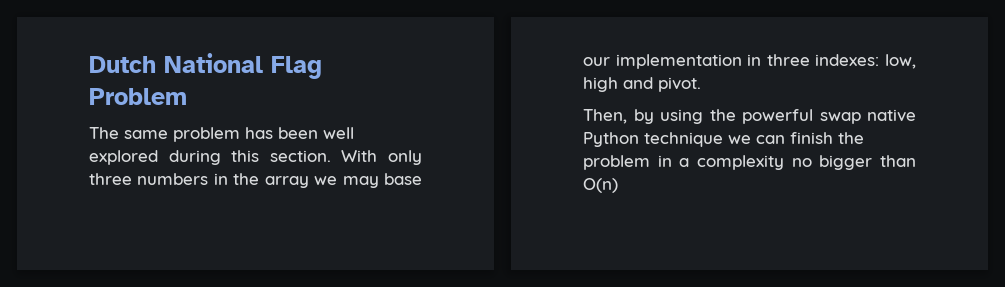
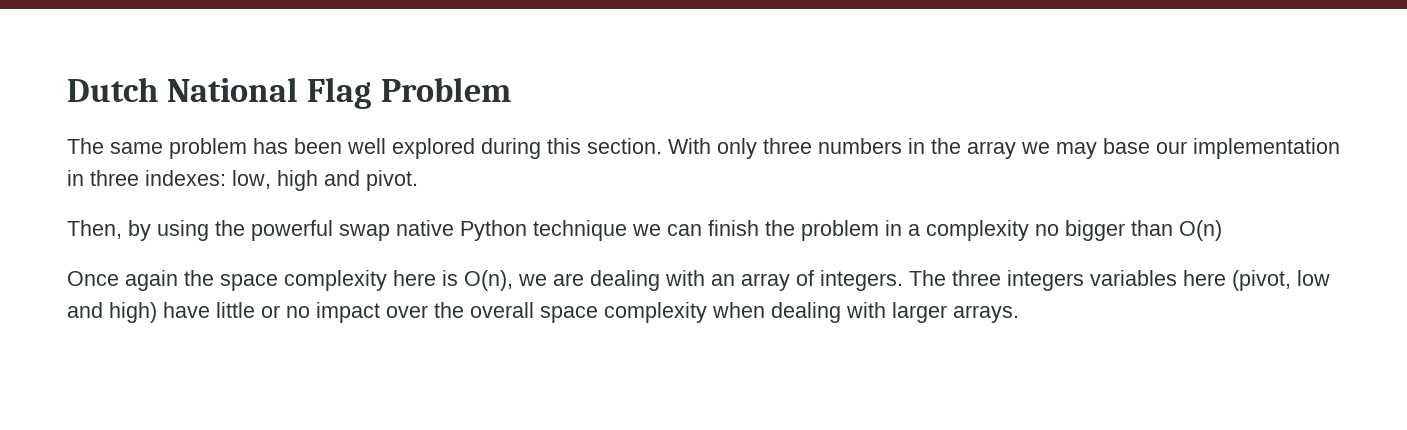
+ Once again the space complexity here is O(n), we are dealing with an array of integers. The three integers variables here (pivot, low and high) have little or no impact over the overall space complexity when dealing with larger arrays.

